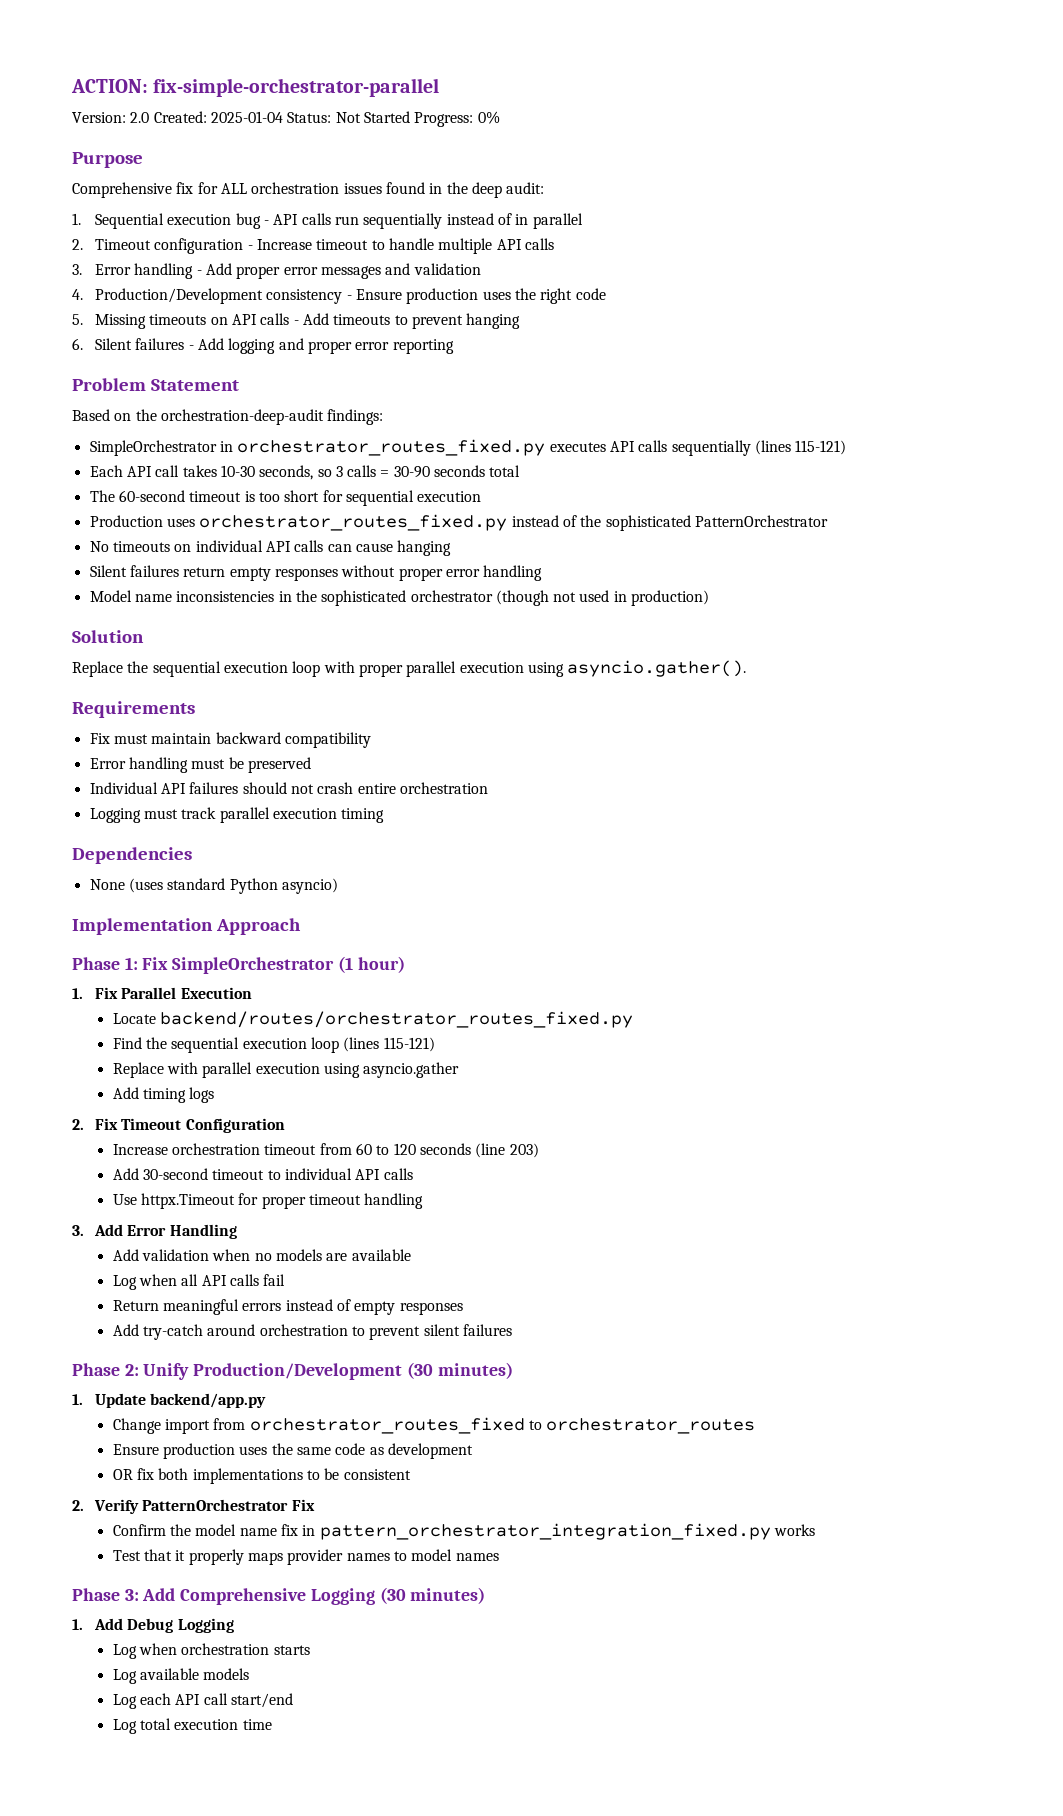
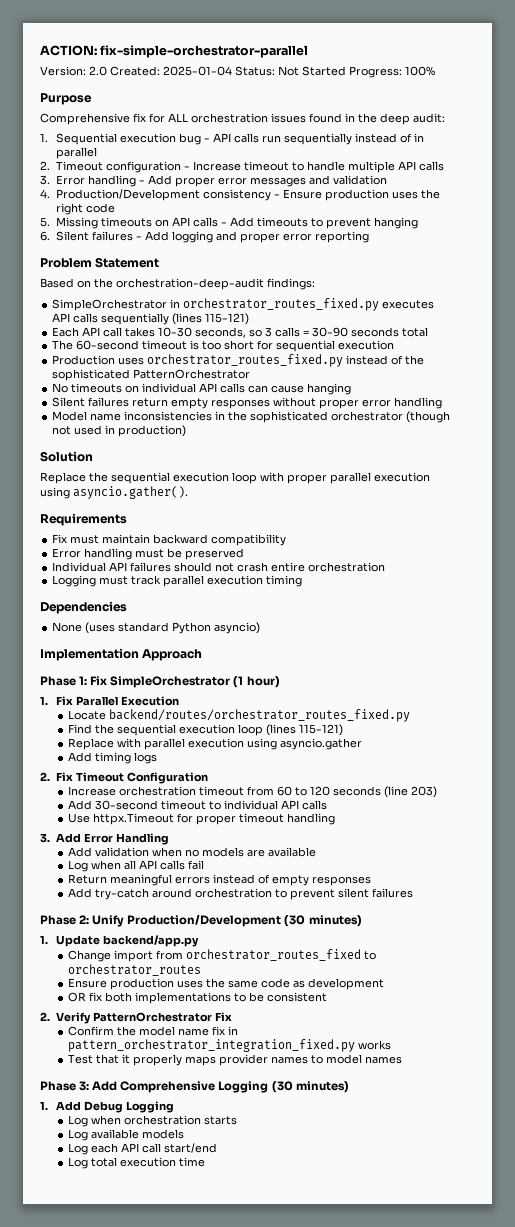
- Version: 2.0 Created: 2025-01-04 Status: Not Started Progress: 0%
+ Version: 2.0 Created: 2025-01-04 Status: Not Started Progress: 100%

